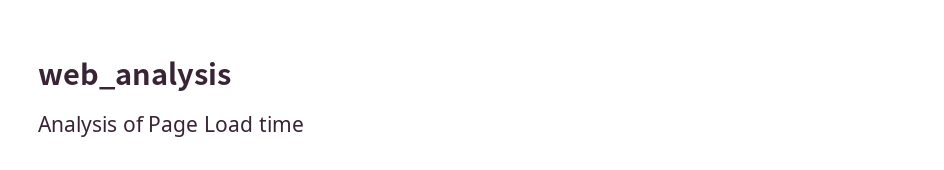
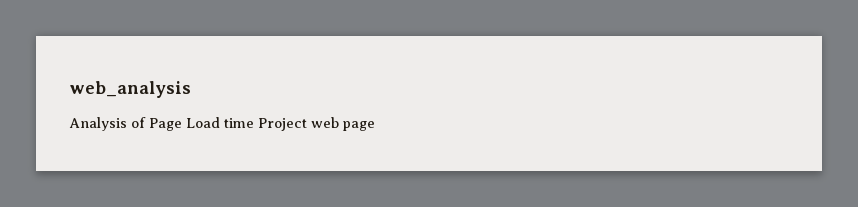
- Analysis of Page Load time
+ Analysis of Page Load time Project web page

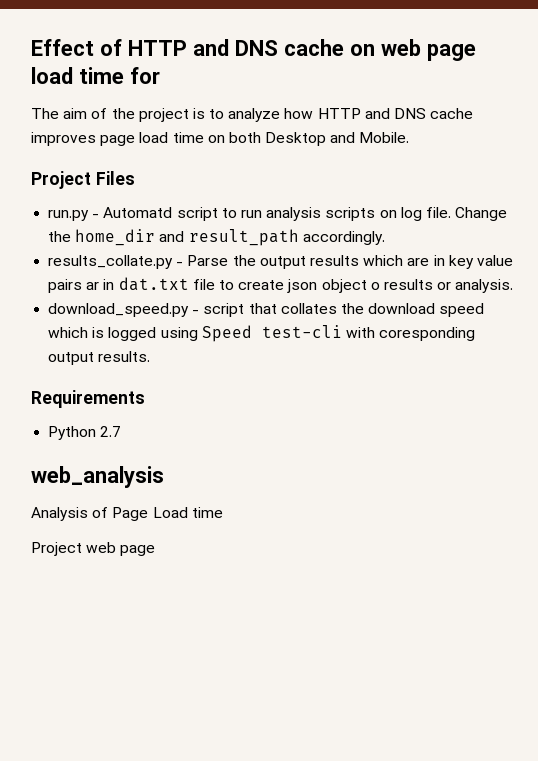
+ Effect of HTTP and DNS cache on web page load time for
+ The aim of the project is to analyze how HTTP and DNS cache improves page load time on both Desktop and Mobile.
+ Project Files
+ run.py - Automatd script to run analysis scripts on log file. Change the home_dir and result_path accordingly.
+ results_collate.py - Parse the output results which are in key value pairs ar in dat.txt file to create json object o results or analysis.
+ download_speed.py - script that collates the download speed which is logged using Speed test-cli with coresponding output results.
+ Requirements
+ Python 2.7
- Analysis of Page Load time Project web page
+ Analysis of Page Load time
+ Project web page

